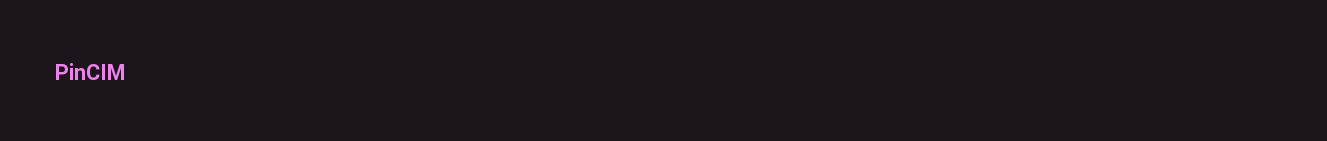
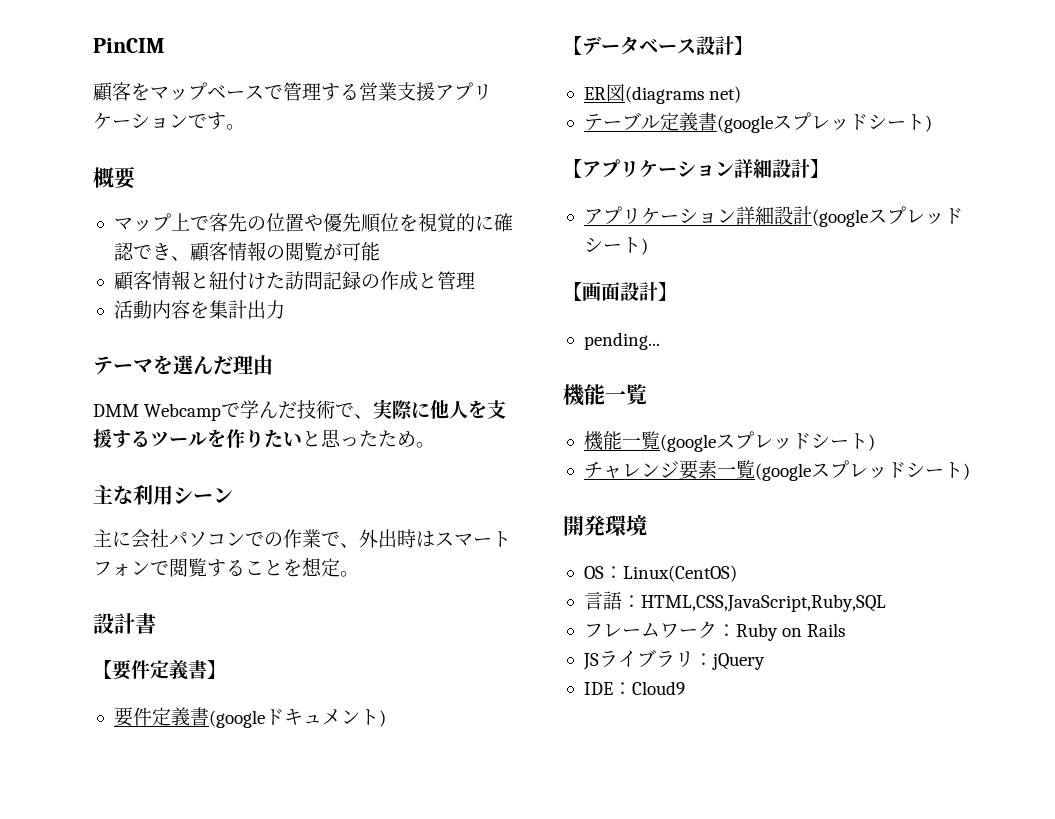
+ 顧客をマップベースで管理する営業支援アプリケーションです。
+ 概要
+ マップ上で客先の位置や優先順位を視覚的に確認でき、顧客情報の閲覧が可能
+ 顧客情報と紐付けた訪問記録の作成と管理
+ 活動内容を集計出力
+ テーマを選んだ理由
+ DMM Webcampで学んだ技術で、実際に他人を支援するツールを作りたいと思ったため。
+ 主な利用シーン
+ 主に会社パソコンでの作業で、外出時はスマートフォンで閲覧することを想定。
+ 設計書
+ 【要件定義書】
+ 要件定義書(googleドキュメント)
+ 【データベース設計】
+ ER図(diagrams net)
+ テーブル定義書(googleスプレッドシート)
+ 【アプリケーション詳細設計】
+ アプリケーション詳細設計(googleスプレッドシート)
+ 【画面設計】
+ pending...
+ 機能一覧
+ 機能一覧(googleスプレッドシート)
+ チャレンジ要素一覧(googleスプレッドシート)
+ 開発環境
+ OS：Linux(CentOS)
+ 言語：HTML,CSS,JavaScript,Ruby,SQL
+ フレームワーク：Ruby on Rails
+ JSライブラリ：jQuery
+ IDE：Cloud9

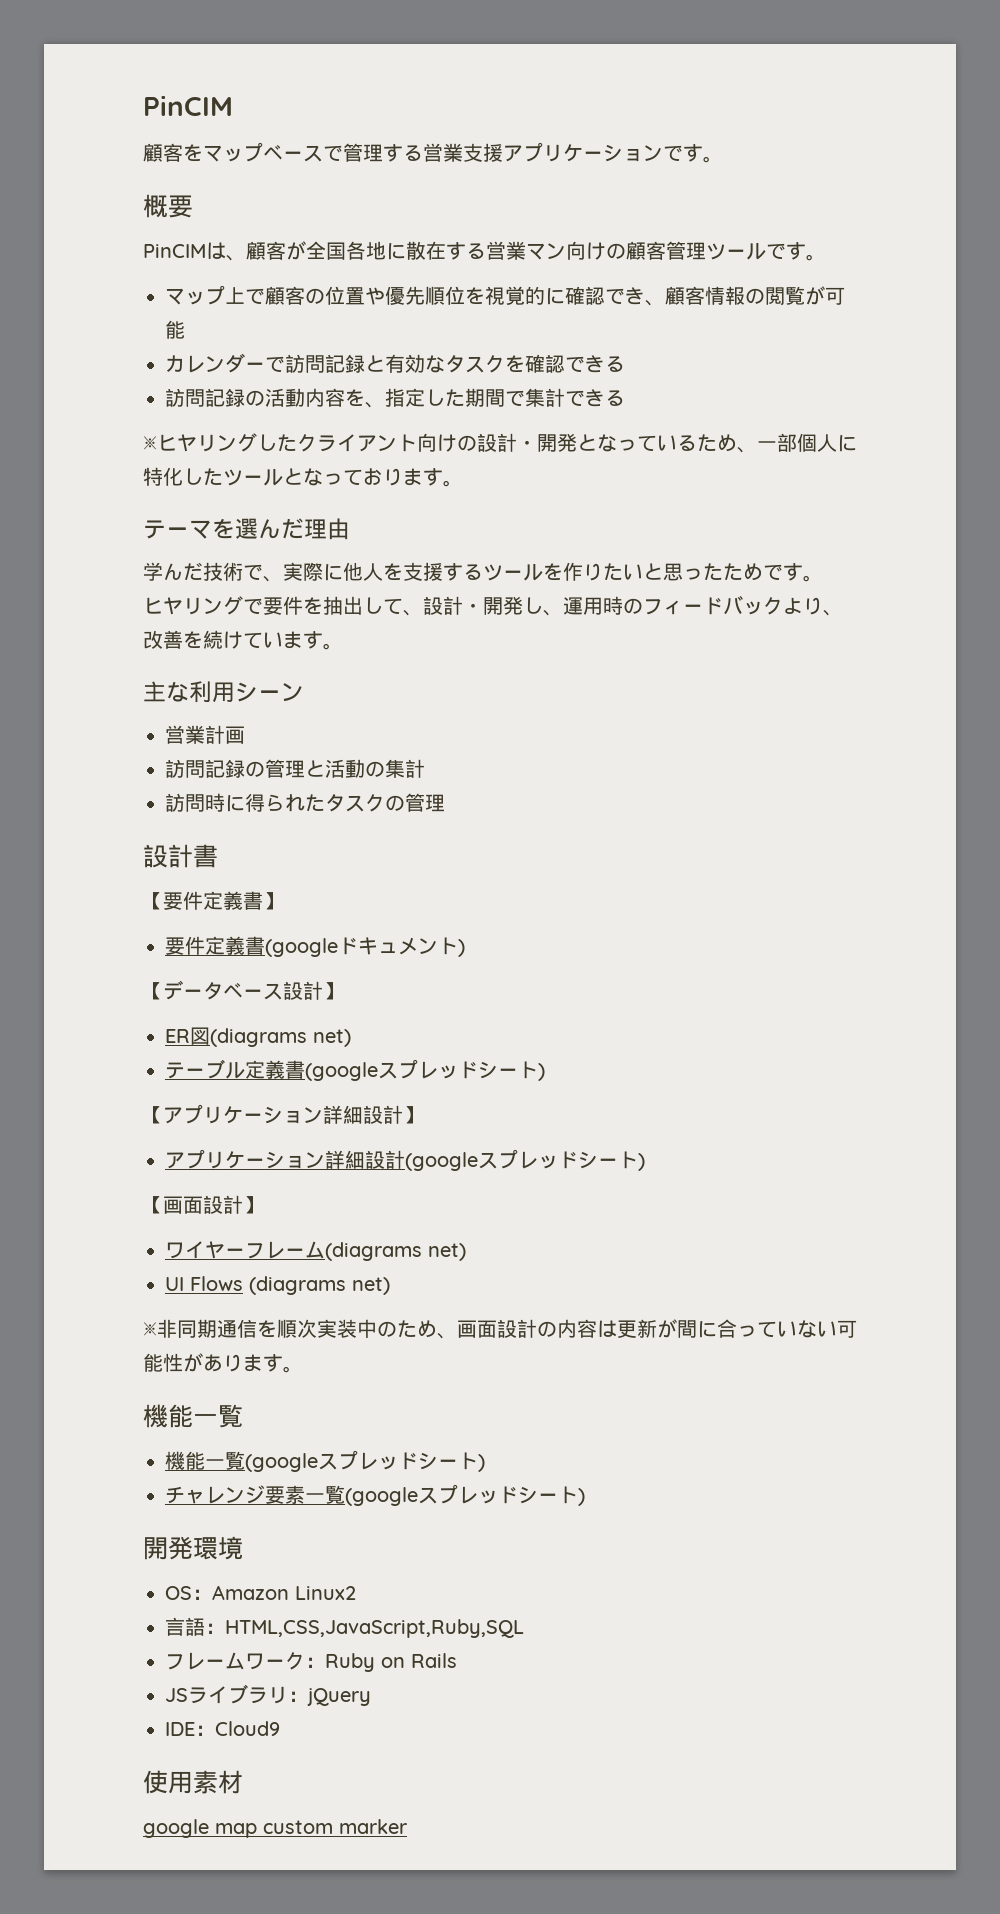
+ PinCIMは、顧客が全国各地に散在する営業マン向けの顧客管理ツールです。
- マップ上で客先の位置や優先順位を視覚的に確認でき、顧客情報の閲覧が可能
+ マップ上で顧客の位置や優先順位を視覚的に確認でき、顧客情報の閲覧が可能
- 顧客情報と紐付けた訪問記録の作成と管理
- 活動内容を集計出力
+ カレンダーで訪問記録と有効なタスクを確認できる
+ 訪問記録の活動内容を、指定した期間で集計できる
+ ※ヒヤリングしたクライアント向けの設計・開発となっているため、一部個人に特化したツールとなっております。
- DMM Webcampで学んだ技術で、実際に他人を支援するツールを作りたいと思ったため。
+ 学んだ技術で、実際に他人を支援するツールを作りたいと思ったためです。
+ ヒヤリングで要件を抽出して、設計・開発し、運用時のフィードバックより、改善を続けています。
  主な利用シーン
- 主に会社パソコンでの作業で、外出時はスマートフォンで閲覧することを想定。
+ 営業計画
+ 訪問記録の管理と活動の集計
+ 訪問時に得られたタスクの管理
- pending...
+ ワイヤーフレーム(diagrams net)
+ UI Flows (diagrams net)
+ ※非同期通信を順次実装中のため、画面設計の内容は更新が間に合っていない可能性があります。
- OS：Linux(CentOS)
+ OS：Amazon Linux2
+ 使用素材
+ google map custom marker

